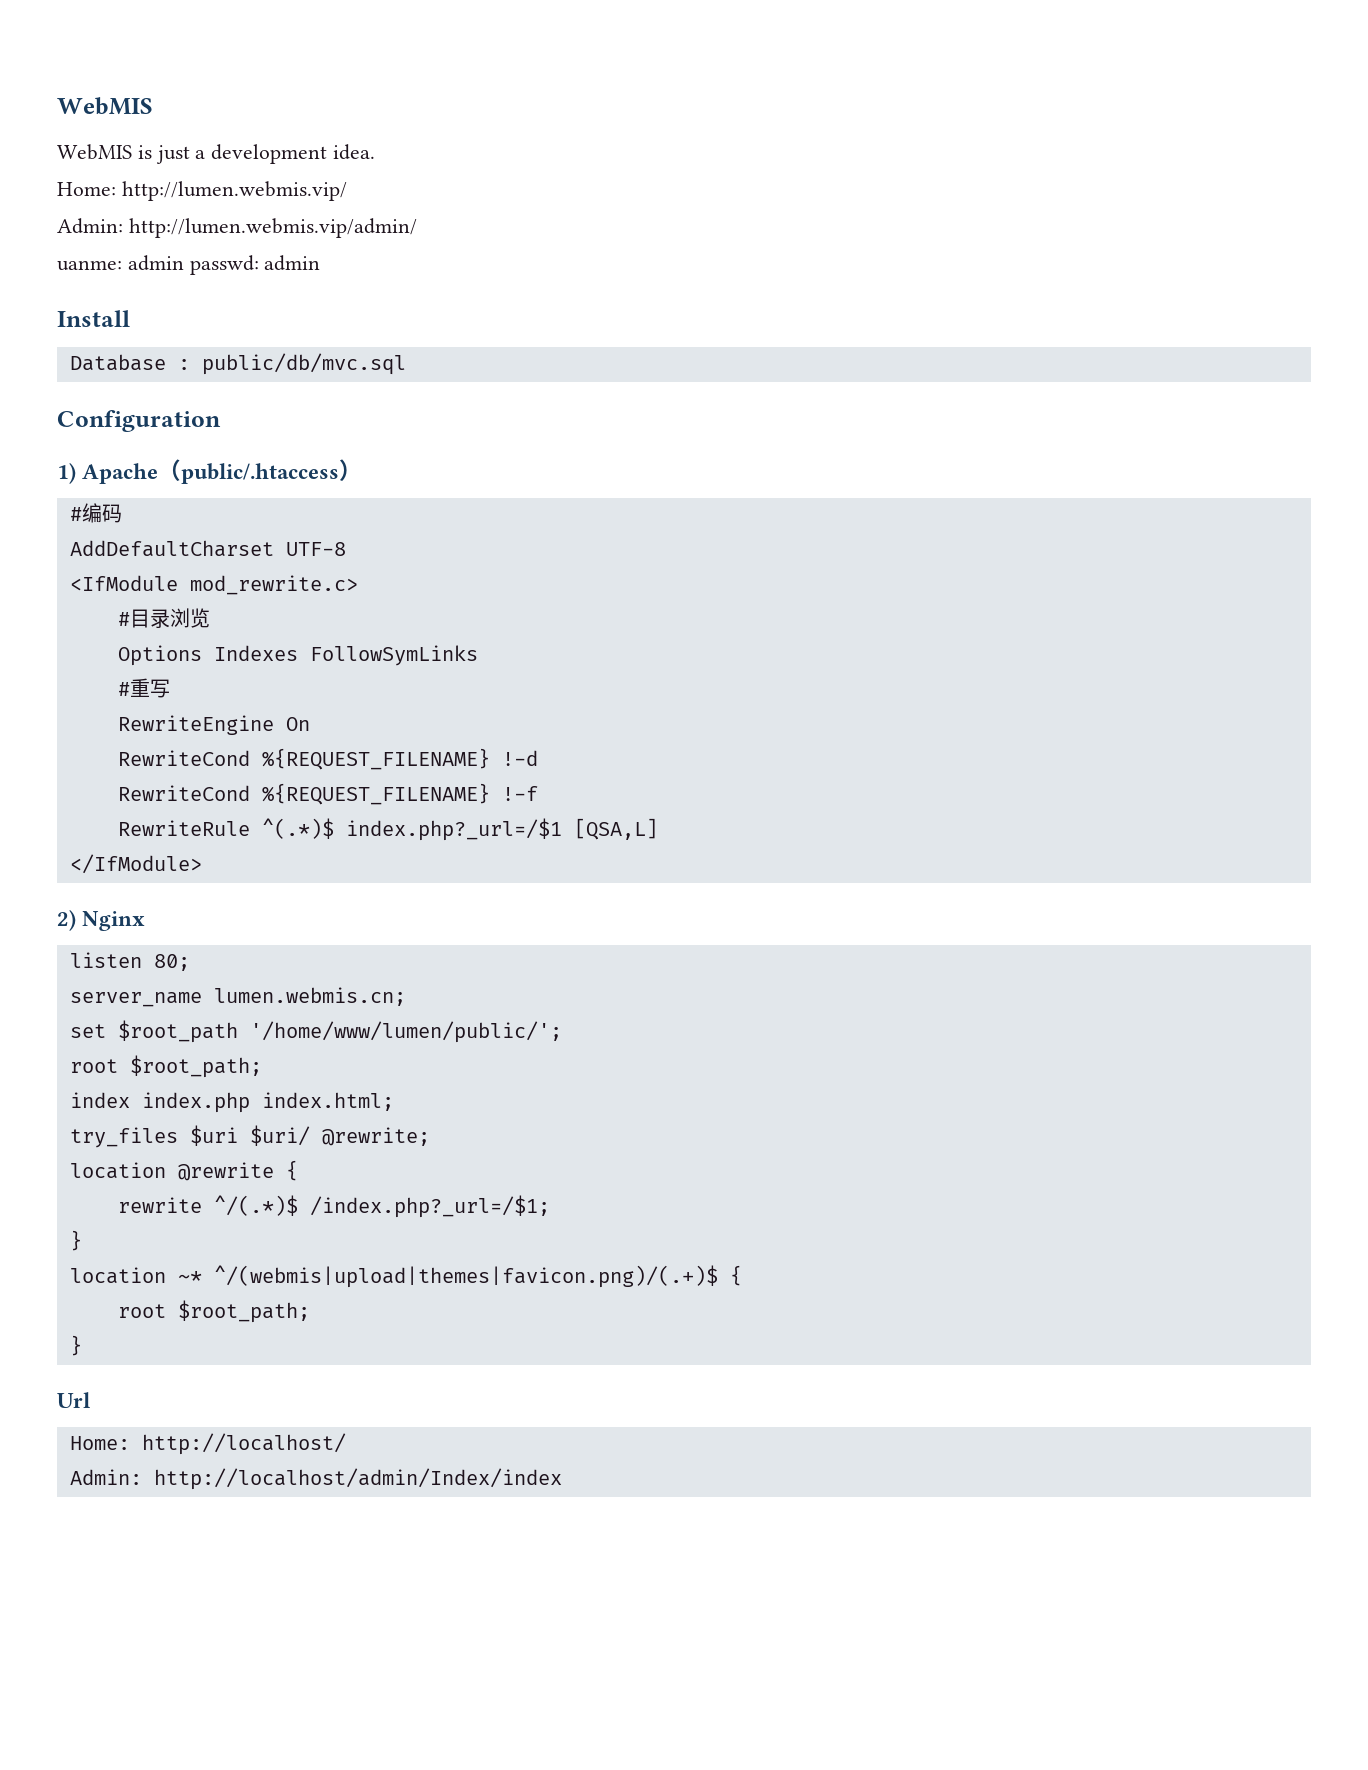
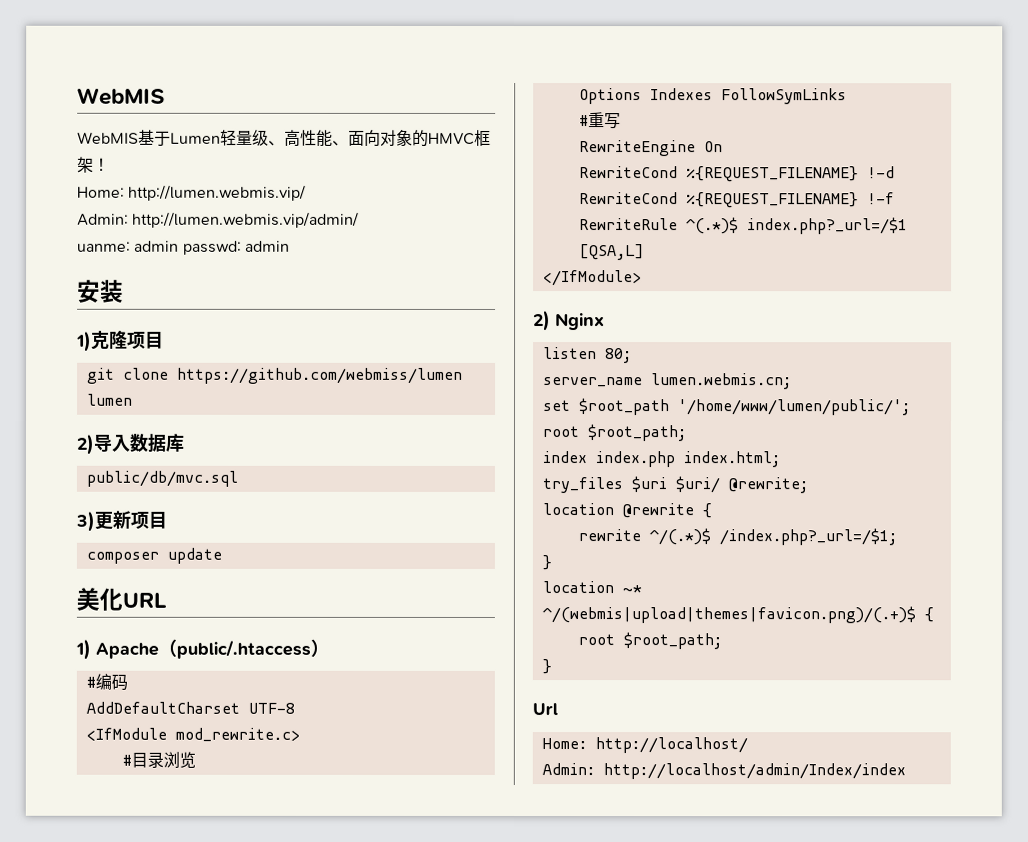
- WebMIS is just a development idea.
+ WebMIS基于Lumen轻量级、高性能、面向对象的HMVC框架！
- Install
- Database : public/db/mvc.sql
- Configuration
+ 安装
+ 1)克隆项目
+ git clone https://github.com/webmiss/lumen lumen
+ 2)导入数据库
+ public/db/mvc.sql
+ 3)更新项目
+ composer update
+ 美化URL

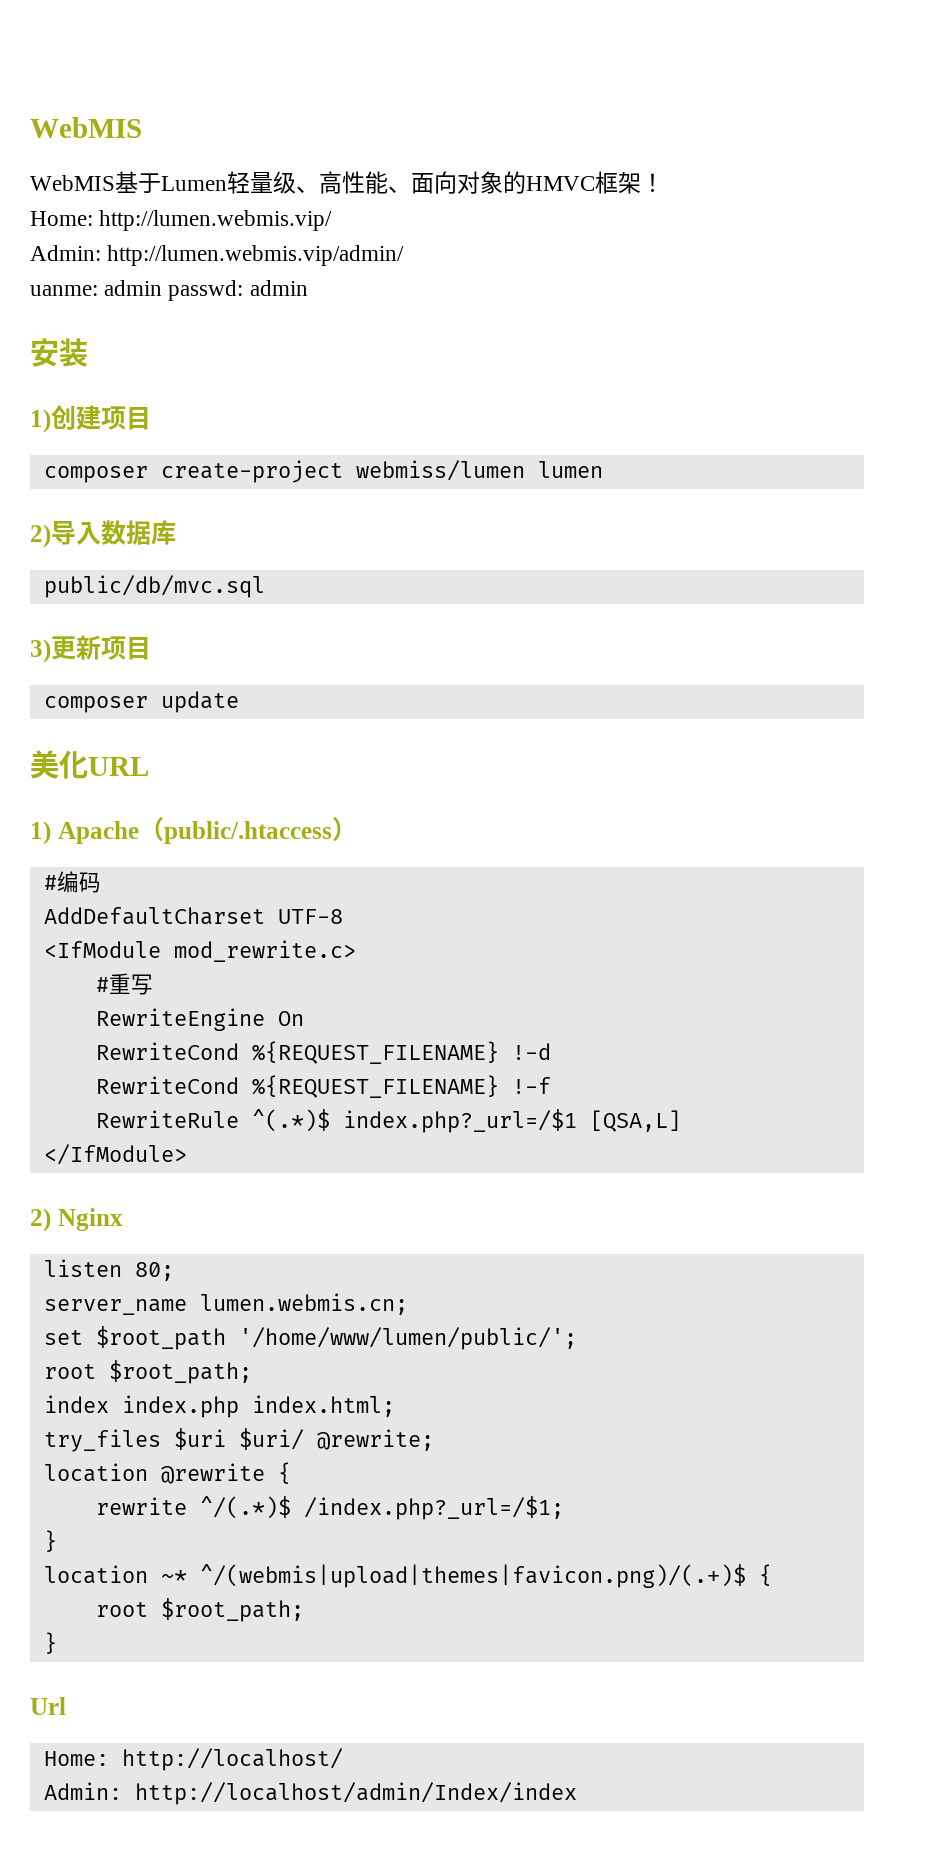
- 1)克隆项目
- git clone https://github.com/webmiss/lumen lumen
+ 1)创建项目
+ composer create-project webmiss/lumen lumen
- #目录浏览
- Options Indexes FollowSymLinks

